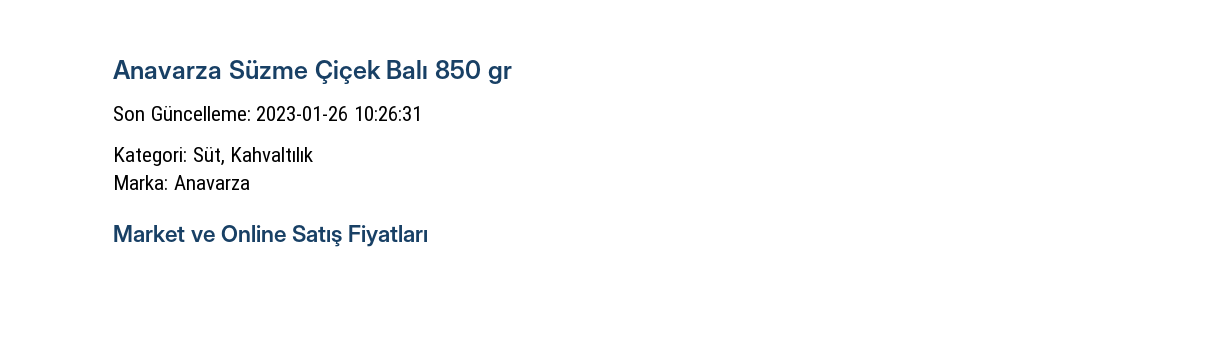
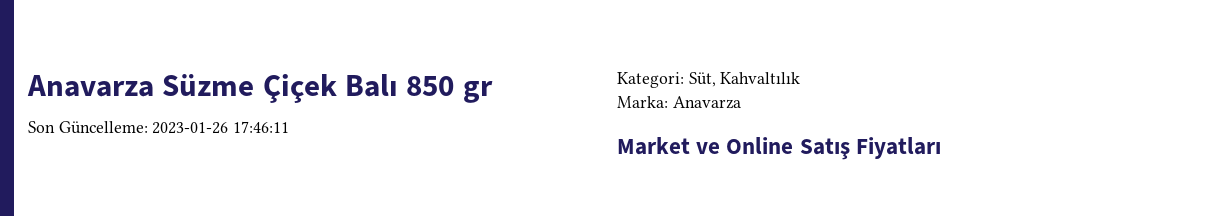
- Son Güncelleme: 2023-01-26 10:26:31
+ Son Güncelleme: 2023-01-26 17:46:11

